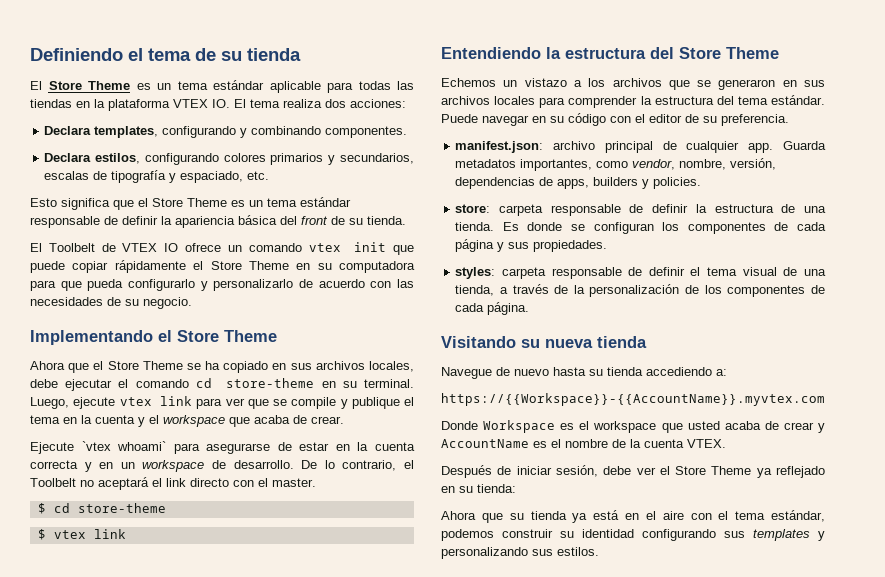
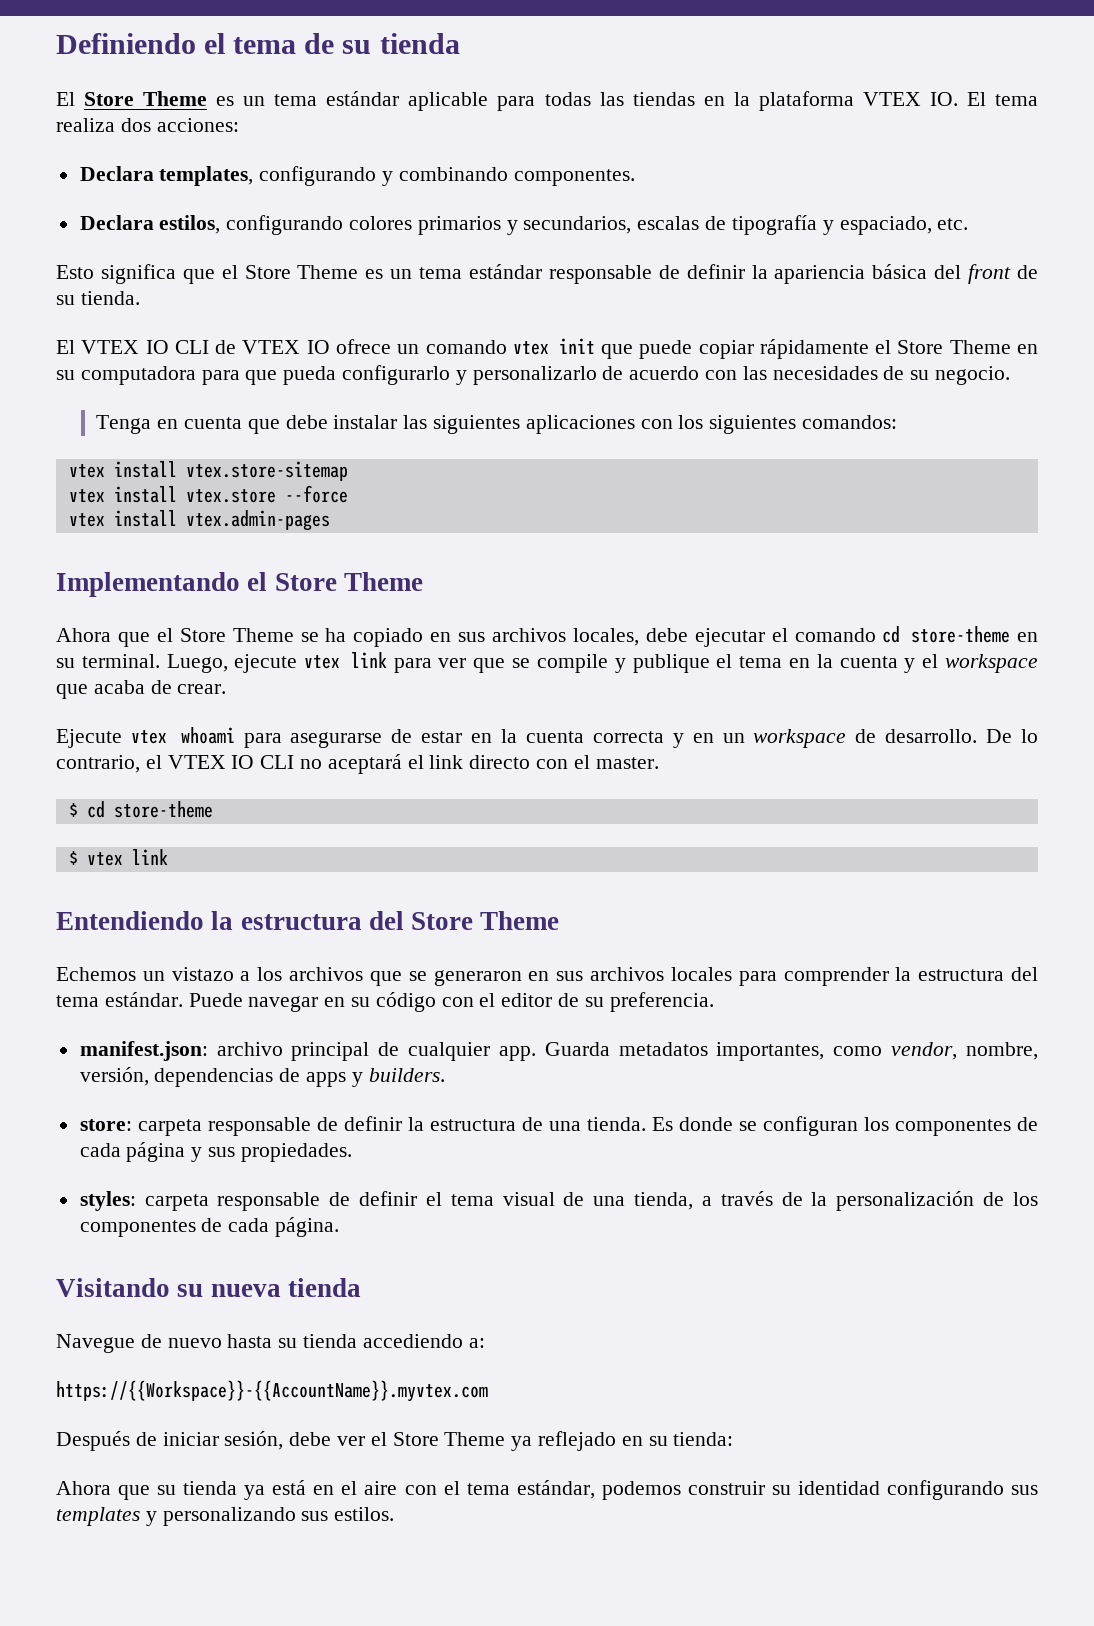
- El Toolbelt de VTEX IO ofrece un comando vtex init que puede copiar rápidamente el Store Theme en su computadora para que pueda configurarlo y personalizarlo de acuerdo con las necesidades de su negocio.
+ El VTEX IO CLI de VTEX IO ofrece un comando vtex init que puede copiar rápidamente el Store Theme en su computadora para que pueda configurarlo y personalizarlo de acuerdo con las necesidades de su negocio.
+ Tenga en cuenta que debe instalar las siguientes aplicaciones con los siguientes comandos:
+ vtex install vtex.store-sitemap
+ vtex install vtex.store --force
+ vtex install vtex.admin-pages
- Ejecute `vtex whoami` para asegurarse de estar en la cuenta correcta y en un workspace de desarrollo.
+ Ejecute vtex whoami para asegurarse de estar en la cuenta correcta y en un workspace de desarrollo.
- De lo contrario, el Toolbelt no aceptará el link directo con el master.
+ De lo contrario, el VTEX IO CLI no aceptará el link directo con el master.
- Guarda metadatos importantes, como vendor, nombre, versión, dependencias de apps, builders y policies.
+ Guarda metadatos importantes, como vendor, nombre, versión, dependencias de apps y builders.
- Donde Workspace es el workspace que usted acaba de crear y AccountName es el nombre de la cuenta VTEX.

